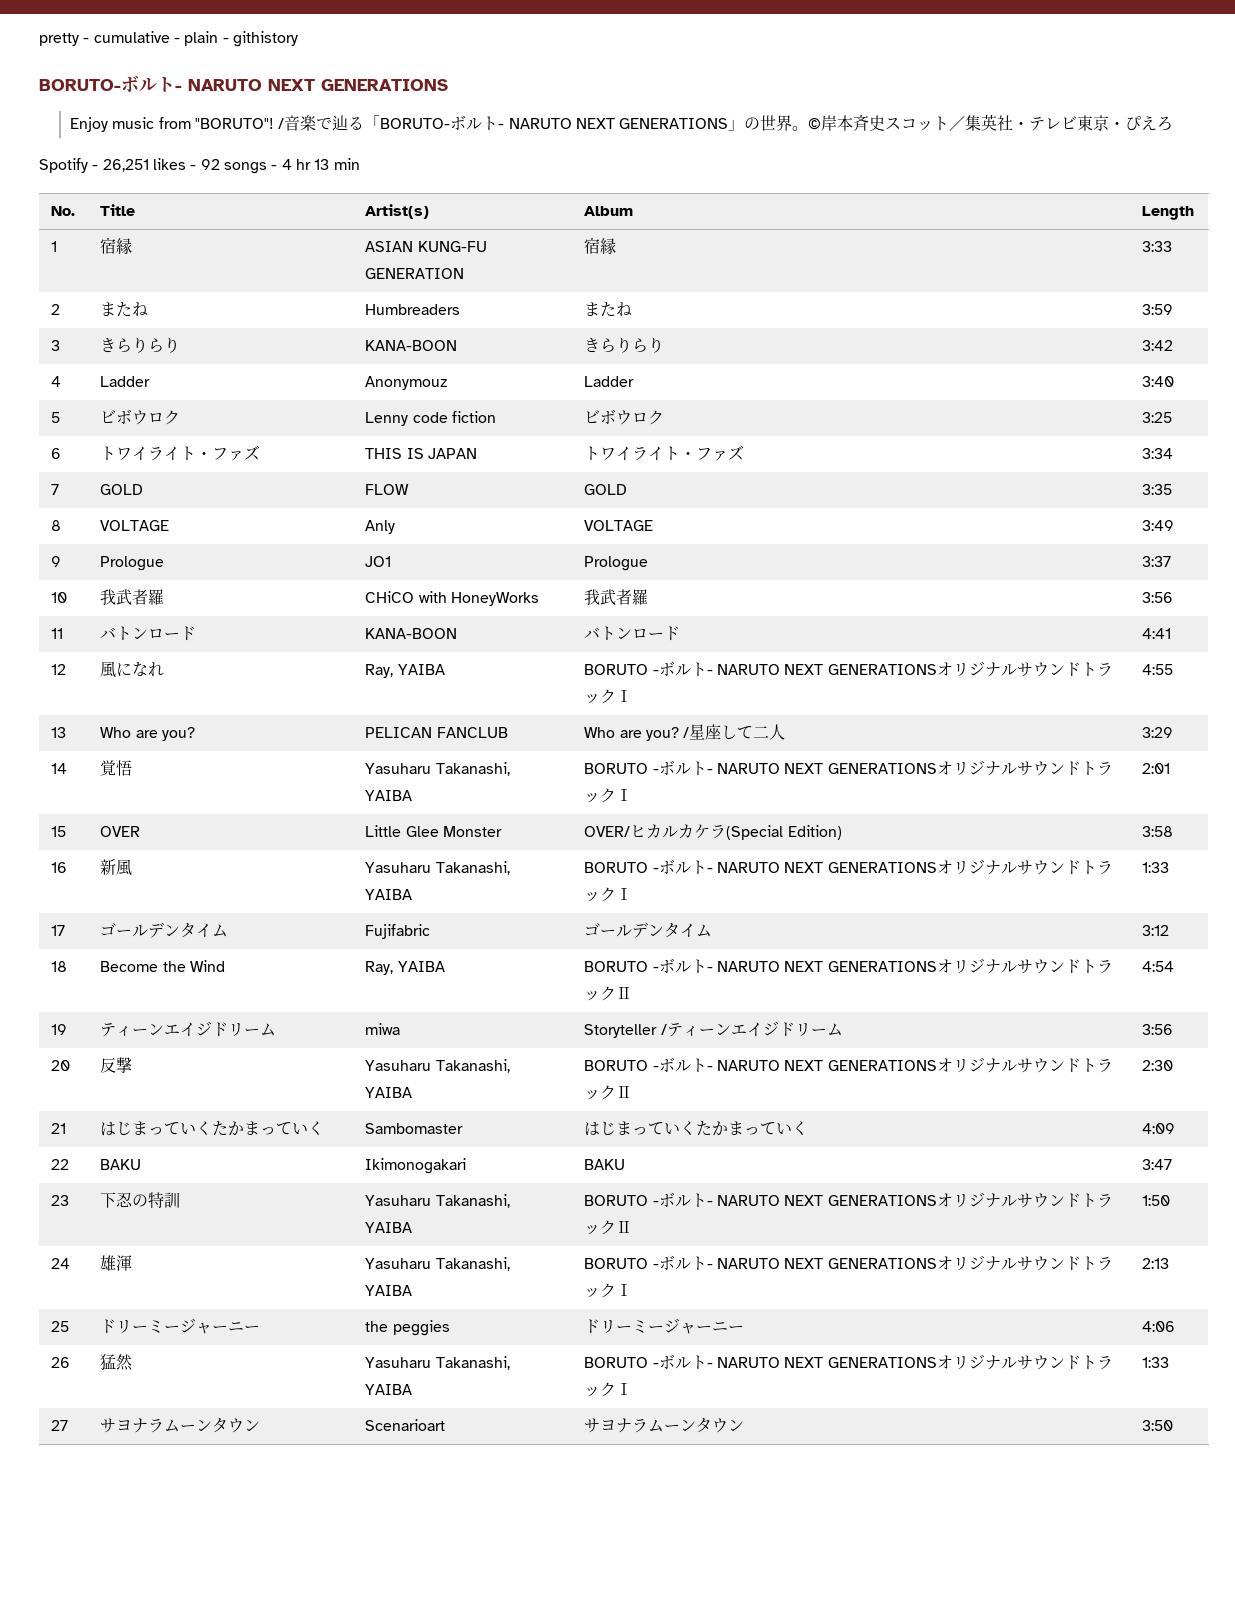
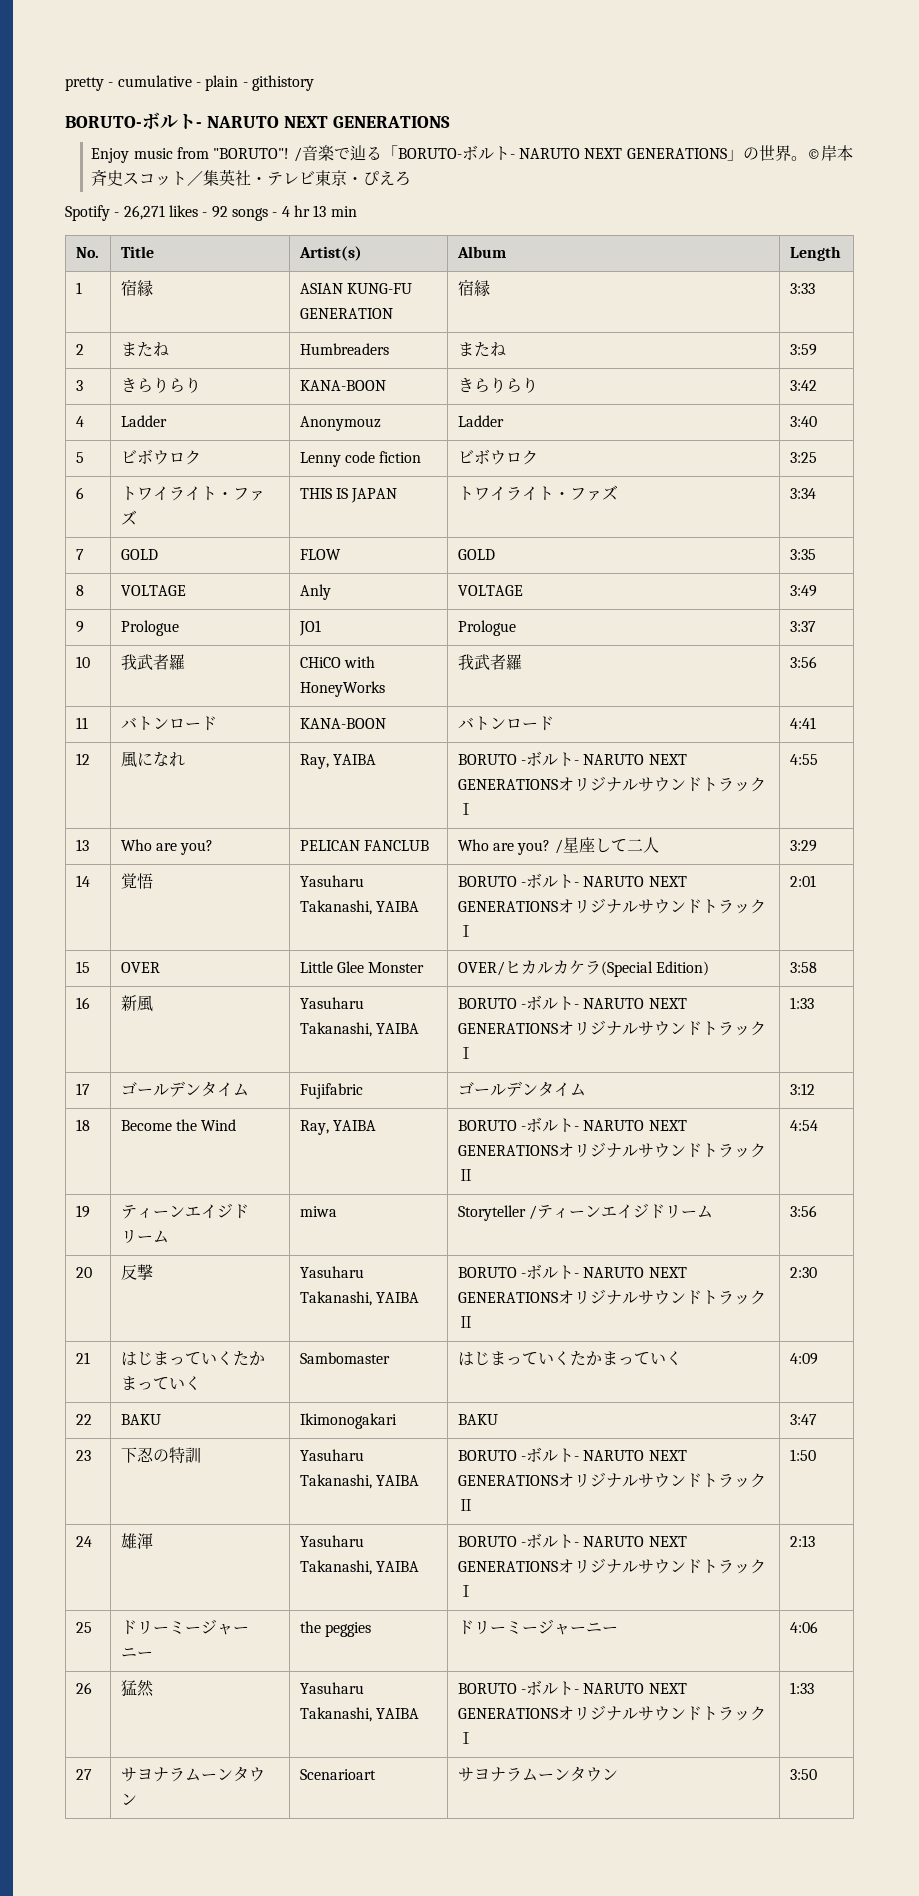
- Spotify - 26,251 likes - 92 songs - 4 hr 13 min
+ Spotify - 26,271 likes - 92 songs - 4 hr 13 min

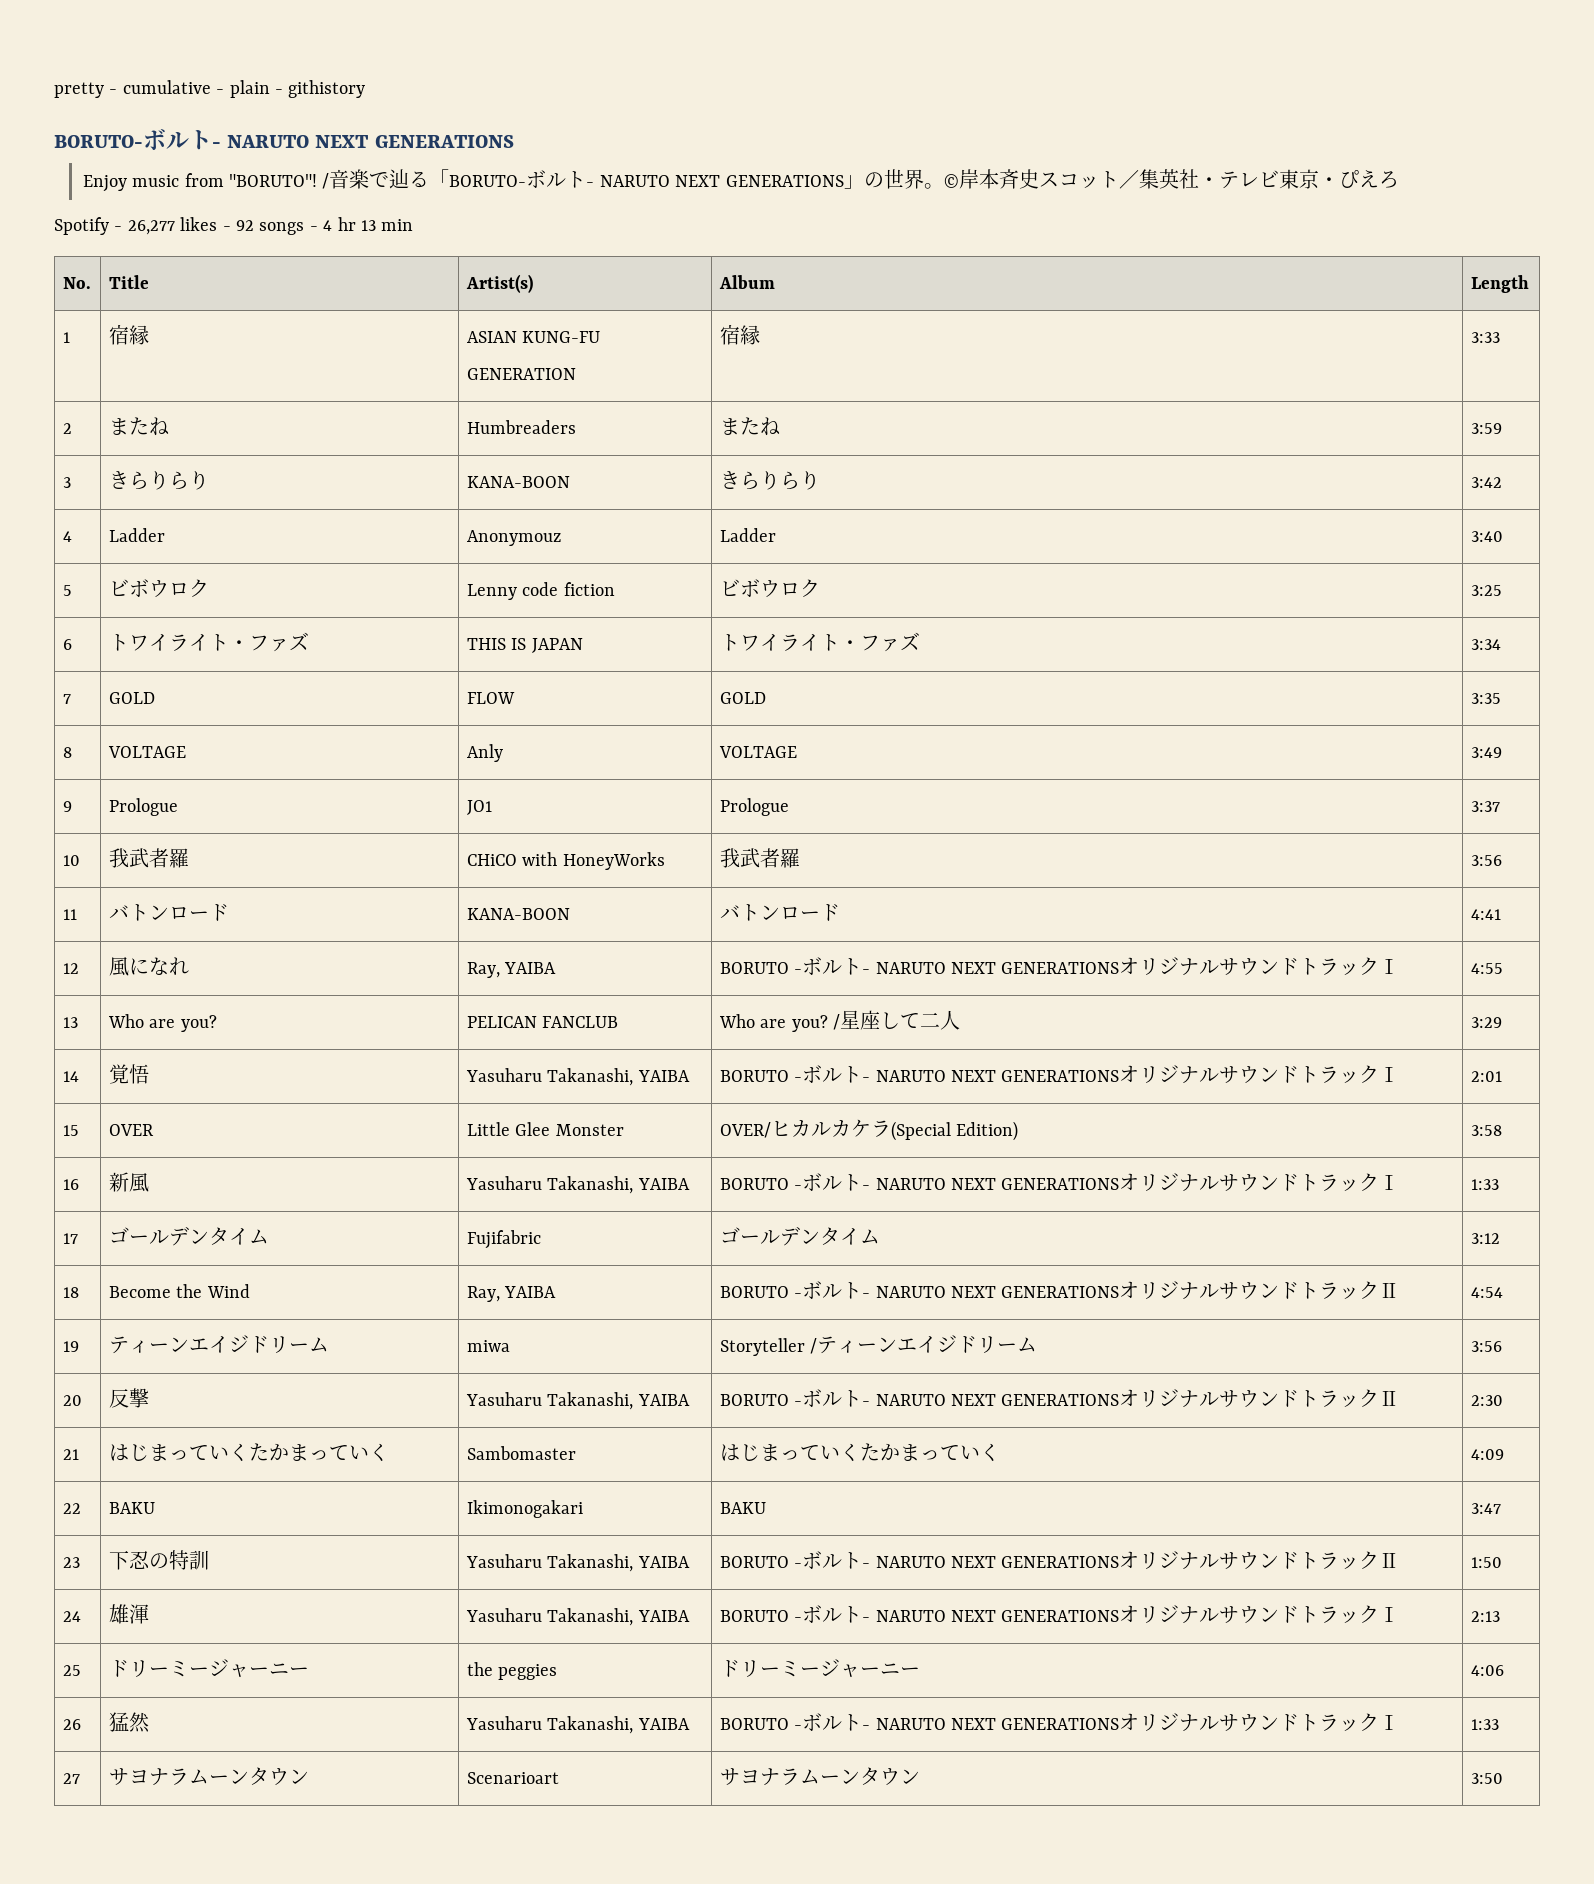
- Spotify - 26,271 likes - 92 songs - 4 hr 13 min
+ Spotify - 26,277 likes - 92 songs - 4 hr 13 min

